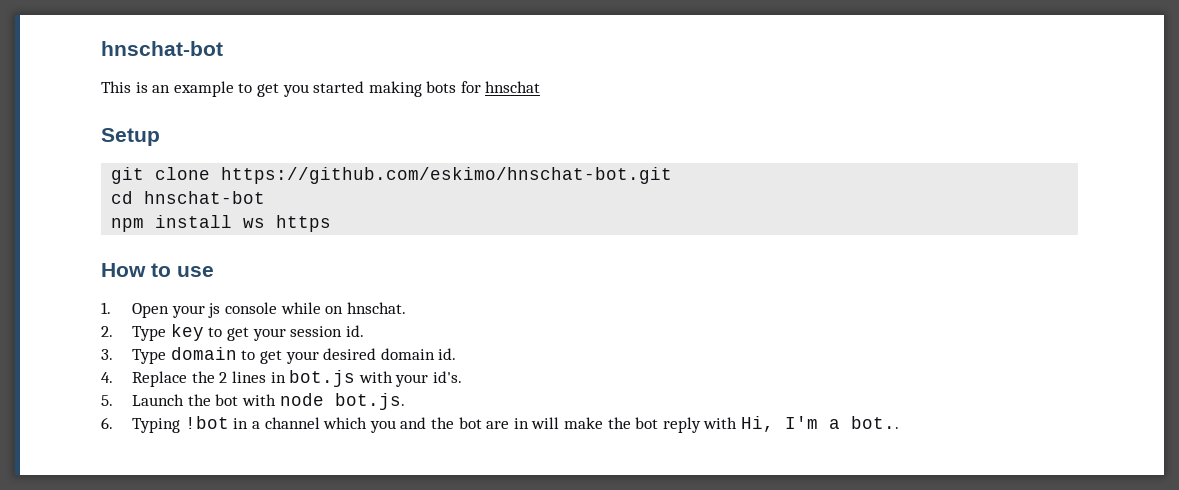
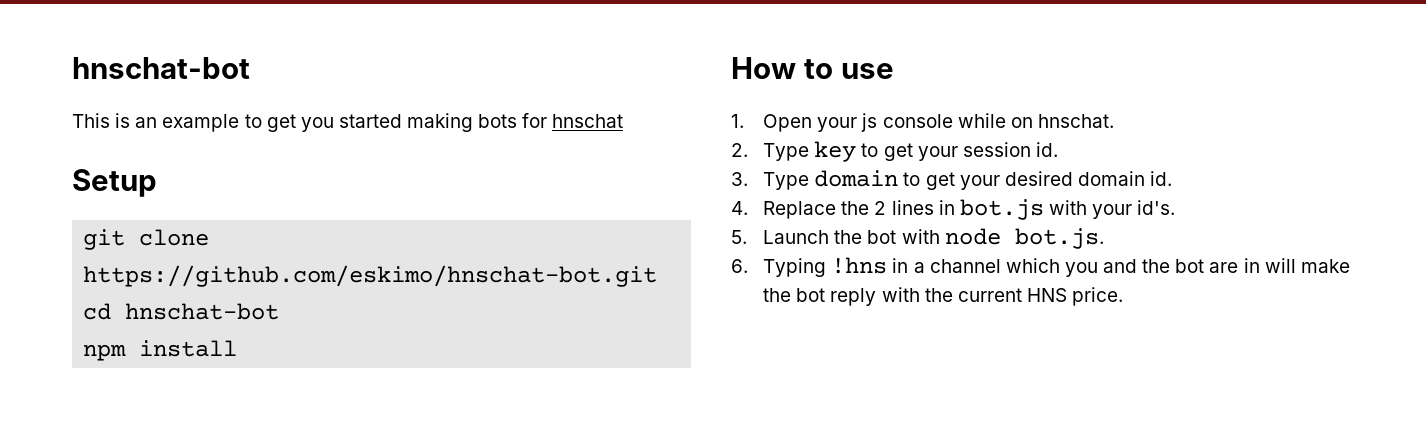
- npm install ws https
+ npm install
- 6. Typing !bot in a channel which you and the bot are in will make the bot reply with Hi, I'm a bot..
+ 6. Typing !hns in a channel which you and the bot are in will make the bot reply with the current HNS price.

